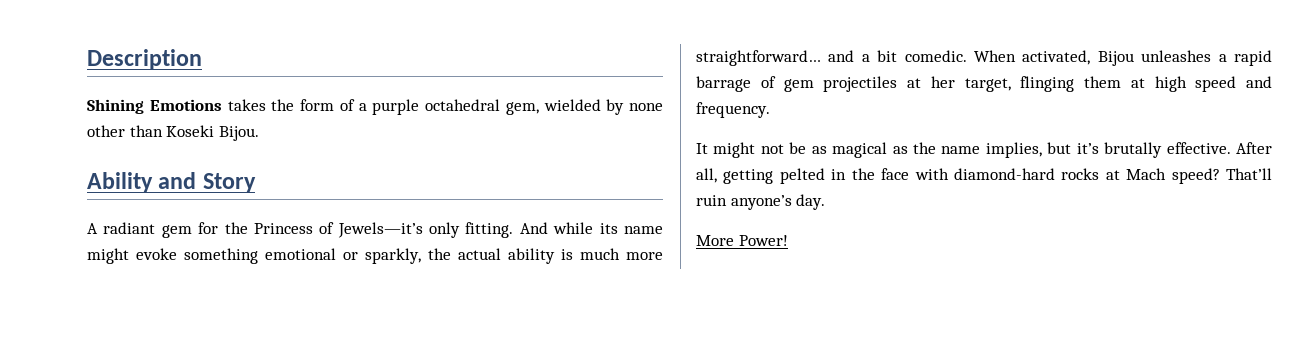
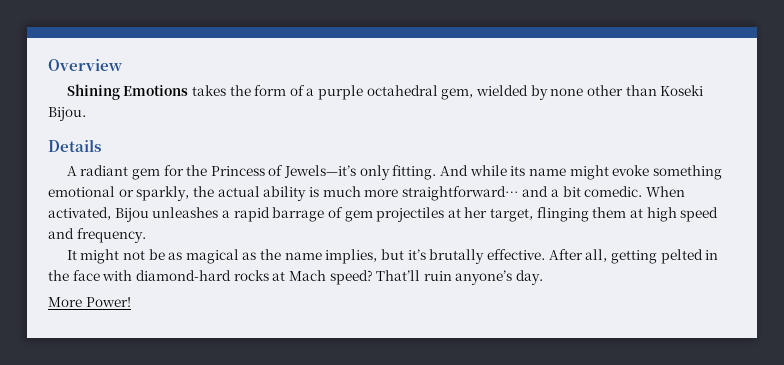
- Description
+ Overview
- Ability and Story
+ Details

